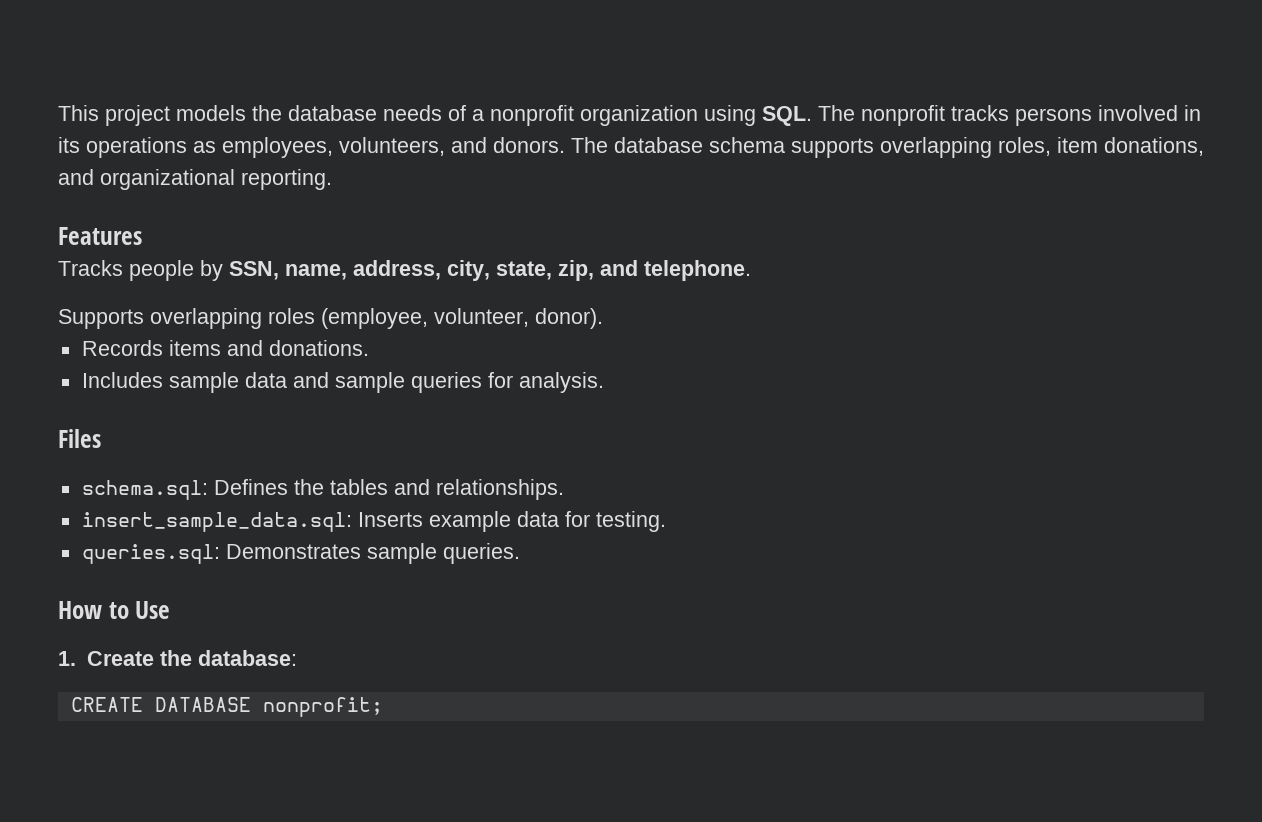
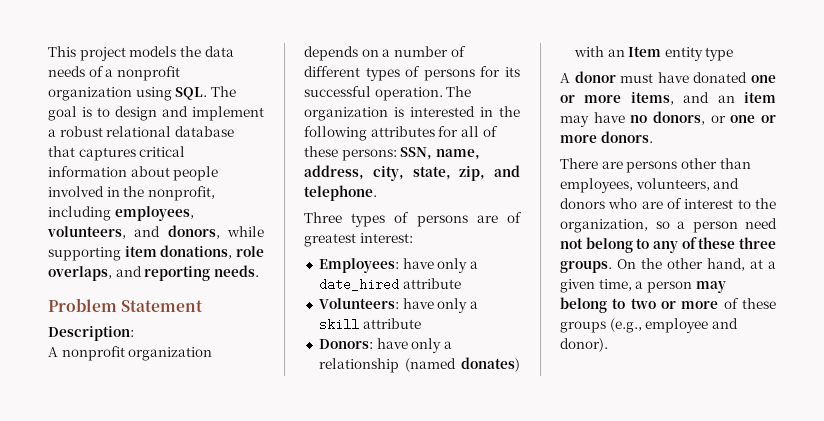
- This project models the database needs of a nonprofit organization using SQL. The nonprofit tracks persons involved in its operations as employees, volunteers, and donors. The database schema supports overlapping roles, item donations, and organizational reporting.
- Features
- Tracks people by SSN, name, address, city, state, zip, and telephone.
+ This project models the data needs of a nonprofit organization using SQL. The goal is to design and implement a robust relational database that captures critical information about people involved in the nonprofit, including employees, volunteers, and donors, while supporting item donations, role overlaps, and reporting needs.
+ Problem Statement
+ Description:
+ A nonprofit organization depends on a number of different types of persons for its successful operation. The organization is interested in the following attributes for all of these persons: SSN, name, address, city, state, zip, and telephone.
- Supports overlapping roles (employee, volunteer, donor).
- Records items and donations.
- Includes sample data and sample queries for analysis.
- Files
- schema.sql: Defines the tables and relationships.
- insert_sample_data.sql: Inserts example data for testing.
- queries.sql: Demonstrates sample queries.
- How to Use
- 1. Create the database:
- CREATE DATABASE nonprofit;
+ Three types of persons are of greatest interest:
+ Employees: have only a date_hired attribute
+ Volunteers: have only a skill attribute
+ Donors: have only a relationship (named donates) with an Item entity type
+ A donor must have donated one or more items, and an item may have no donors, or one or more donors.
+ There are persons other than employees, volunteers, and donors who are of interest to the organization, so a person need not belong to any of these three groups. On the other hand, at a given time, a person may belong to two or more of these groups (e.g., employee and donor).

